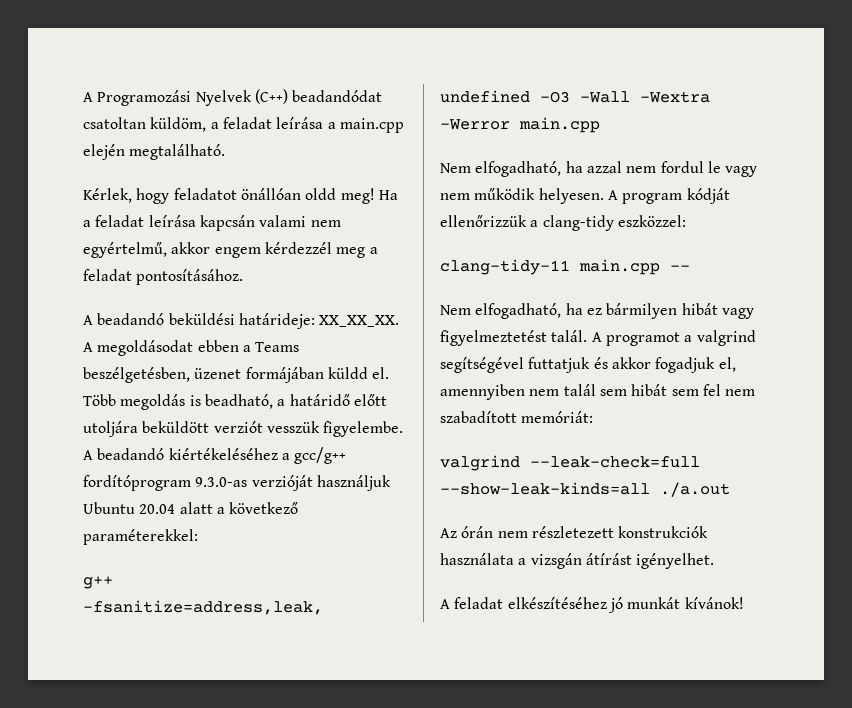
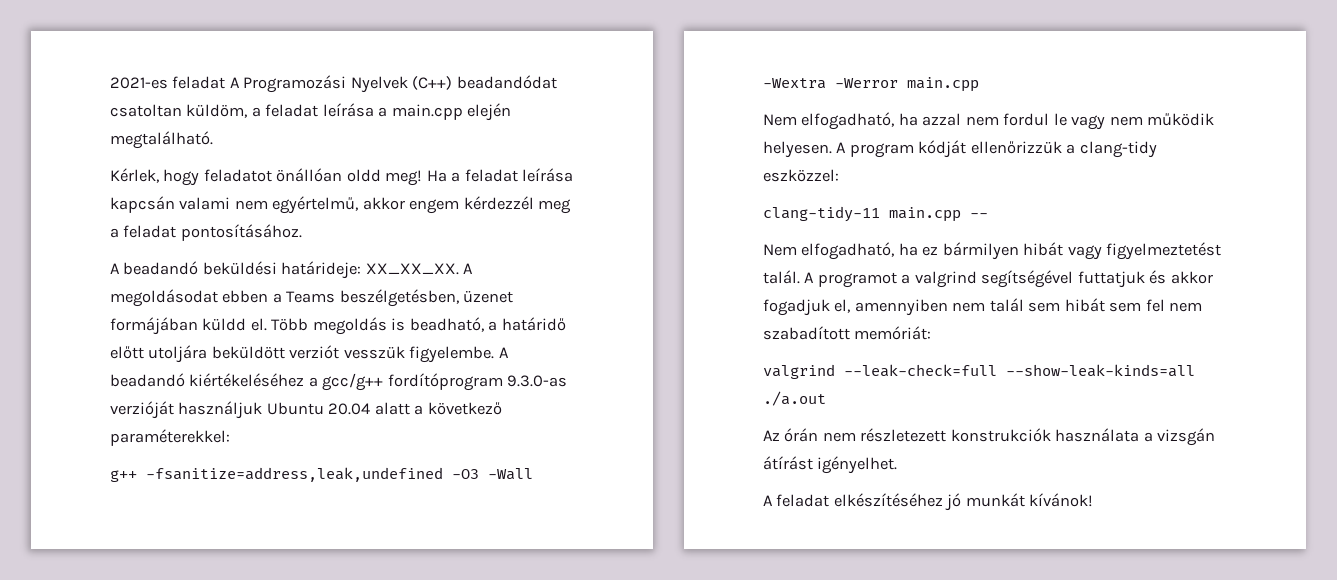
- A Programozási Nyelvek (C++) beadandódat csatoltan küldöm, a feladat leírása a main.cpp elején megtalálható.
+ 2021-es feladat A Programozási Nyelvek (C++) beadandódat csatoltan küldöm, a feladat leírása a main.cpp elején megtalálható.

